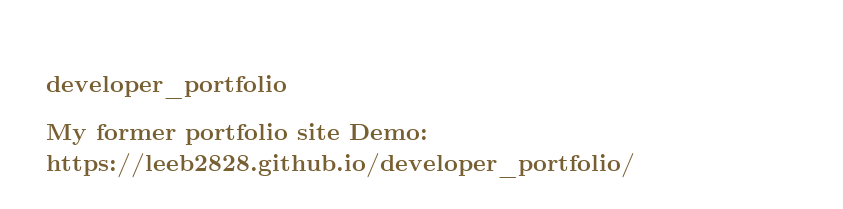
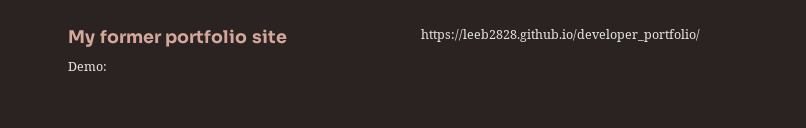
- developer_portfolio
- My former portfolio site Demo: https://leeb2828.github.io/developer_portfolio/
+ My former portfolio site
+ Demo: https://leeb2828.github.io/developer_portfolio/

